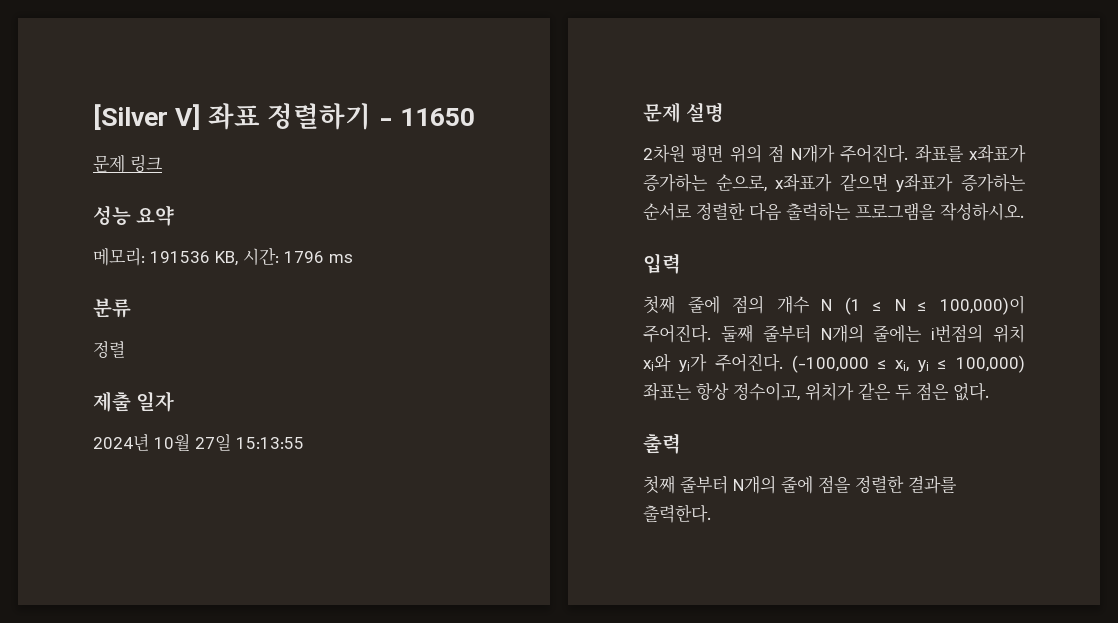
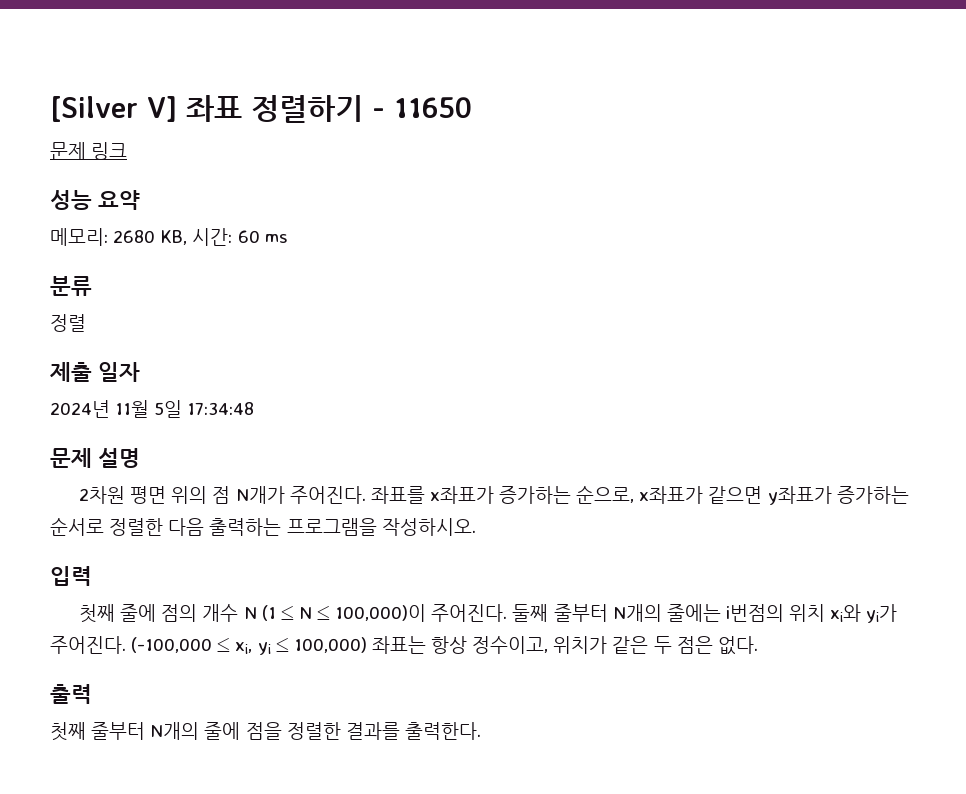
- 메모리: 191536 KB, 시간: 1796 ms
+ 메모리: 2680 KB, 시간: 60 ms
- 2024년 10월 27일 15:13:55
+ 2024년 11월 5일 17:34:48

